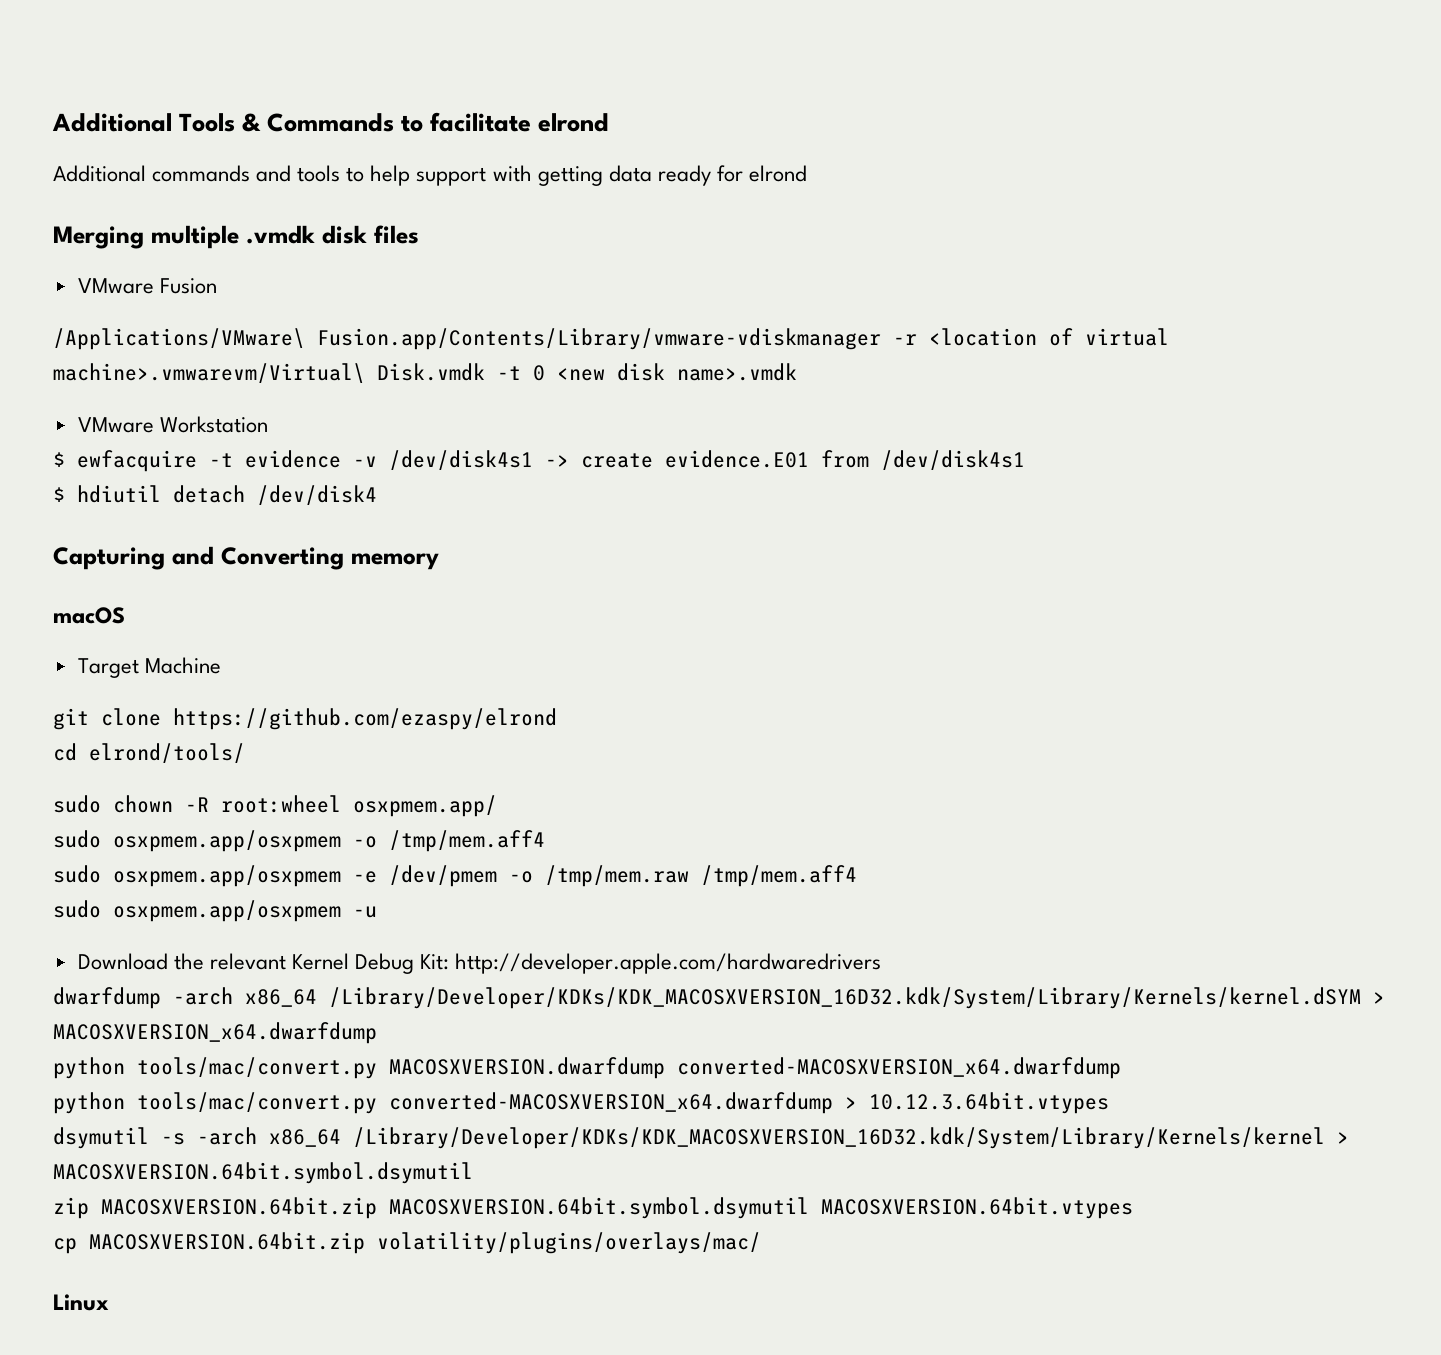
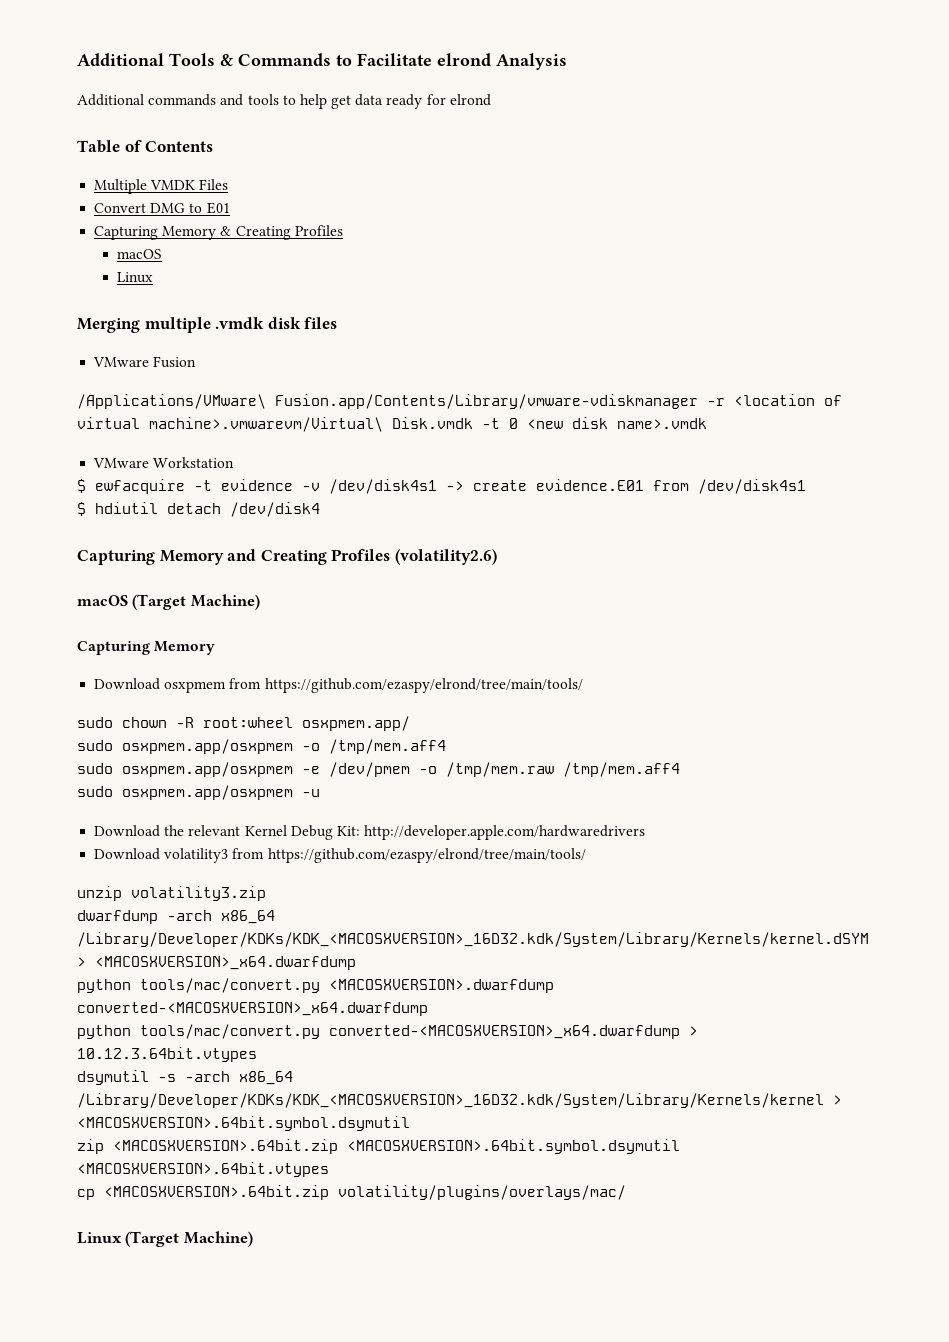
- Additional Tools & Commands to facilitate elrond
+ Additional Tools & Commands to Facilitate elrond Analysis
- Additional commands and tools to help support with getting data ready for elrond
+ Additional commands and tools to help get data ready for elrond
+ Table of Contents
+ Multiple VMDK Files
+ Convert DMG to E01
+ Capturing Memory & Creating Profiles
+ macOS
+ Linux
- Capturing and Converting memory
- macOS
- Target Machine
- git clone https://github.com/ezaspy/elrond
- cd elrond/tools/
+ Capturing Memory and Creating Profiles (volatility2.6)
+ macOS (Target Machine)
+ Capturing Memory
+ Download osxpmem from https://github.com/ezaspy/elrond/tree/main/tools/
+ Download volatility3 from https://github.com/ezaspy/elrond/tree/main/tools/
+ unzip volatility3.zip
- dwarfdump -arch x86_64 /Library/Developer/KDKs/KDK_MACOSXVERSION_16D32.kdk/System/Library/Kernels/kernel.dSYM > MACOSXVERSION_x64.dwarfdump
- python tools/mac/convert.py MACOSXVERSION.dwarfdump converted-MACOSXVERSION_x64.dwarfdump
- python tools/mac/convert.py converted-MACOSXVERSION_x64.dwarfdump > 10.12.3.64bit.vtypes
+ dwarfdump -arch x86_64 /Library/Developer/KDKs/KDK_<MACOSXVERSION>_16D32.kdk/System/Library/Kernels/kernel.dSYM > <MACOSXVERSION>_x64.dwarfdump
+ python tools/mac/convert.py <MACOSXVERSION>.dwarfdump converted-<MACOSXVERSION>_x64.dwarfdump
+ python tools/mac/convert.py converted-<MACOSXVERSION>_x64.dwarfdump > 10.12.3.64bit.vtypes
- dsymutil -s -arch x86_64 /Library/Developer/KDKs/KDK_MACOSXVERSION_16D32.kdk/System/Library/Kernels/kernel > MACOSXVERSION.64bit.symbol.dsymutil
- zip MACOSXVERSION.64bit.zip MACOSXVERSION.64bit.symbol.dsymutil MACOSXVERSION.64bit.vtypes
+ dsymutil -s -arch x86_64 /Library/Developer/KDKs/KDK_<MACOSXVERSION>_16D32.kdk/System/Library/Kernels/kernel > <MACOSXVERSION>.64bit.symbol.dsymutil
+ zip <MACOSXVERSION>.64bit.zip <MACOSXVERSION>.64bit.symbol.dsymutil <MACOSXVERSION>.64bit.vtypes
- cp MACOSXVERSION.64bit.zip volatility/plugins/overlays/mac/
+ cp <MACOSXVERSION>.64bit.zip volatility/plugins/overlays/mac/
- Linux
+ Linux (Target Machine)

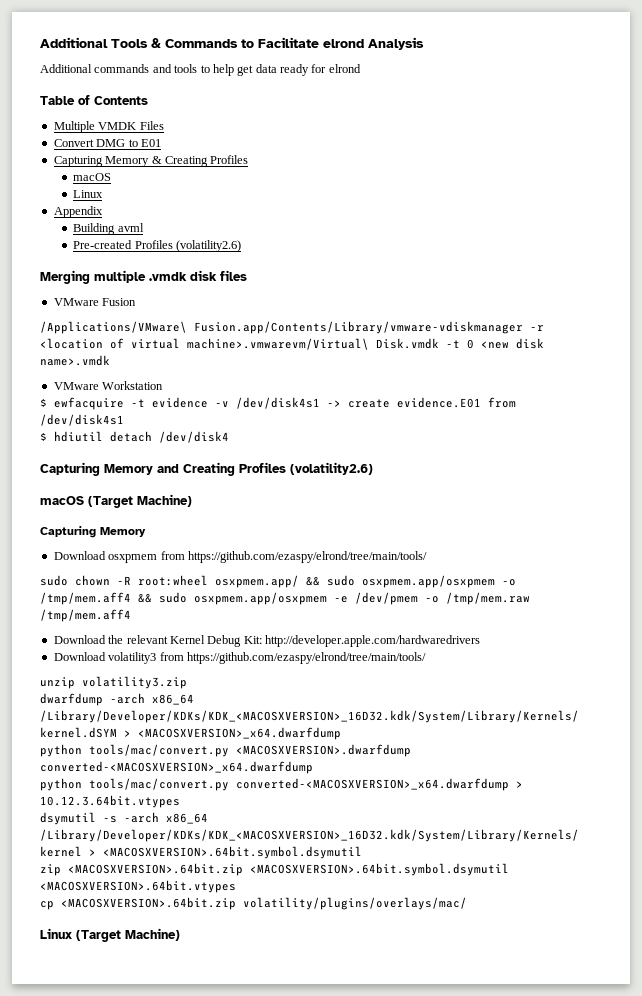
+ Appendix
+ Building avml
+ Pre-created Profiles (volatility2.6)
- sudo chown -R root:wheel osxpmem.app/
- sudo osxpmem.app/osxpmem -o /tmp/mem.aff4
- sudo osxpmem.app/osxpmem -e /dev/pmem -o /tmp/mem.raw /tmp/mem.aff4
+ sudo chown -R root:wheel osxpmem.app/ && sudo osxpmem.app/osxpmem -o /tmp/mem.aff4 && sudo osxpmem.app/osxpmem -e /dev/pmem -o /tmp/mem.raw /tmp/mem.aff4
- sudo osxpmem.app/osxpmem -u

